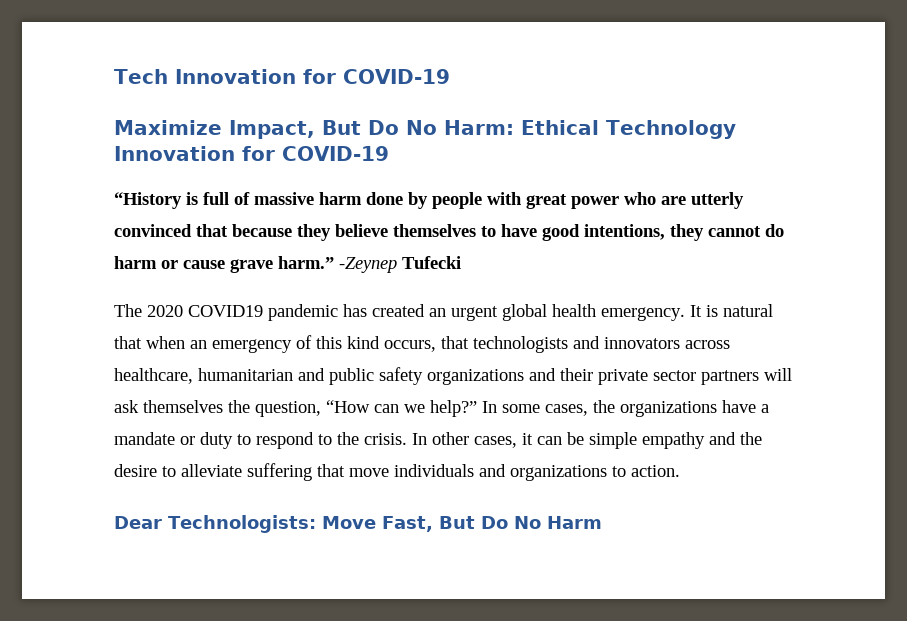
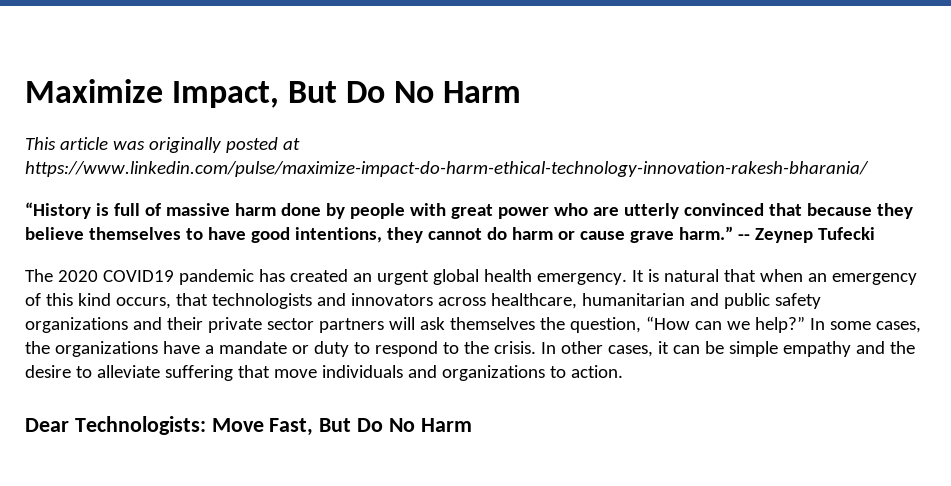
- Tech Innovation for COVID-19
- Maximize Impact, But Do No Harm: Ethical Technology Innovation for COVID-19
+ Maximize Impact, But Do No Harm
+ This article was originally posted at https://www.linkedin.com/pulse/maximize-impact-do-harm-ethical-technology-innovation-rakesh-bharania/
- -Zeynep Tufecki
+ -- Zeynep Tufecki

